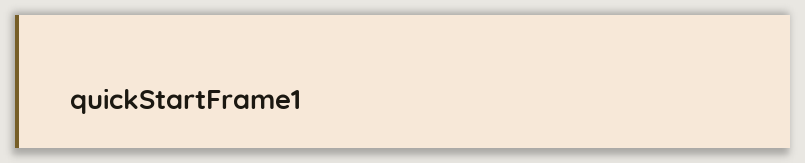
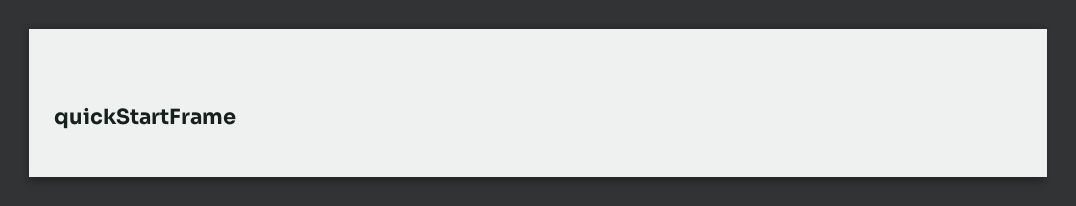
- quickStartFrame1
+ quickStartFrame

